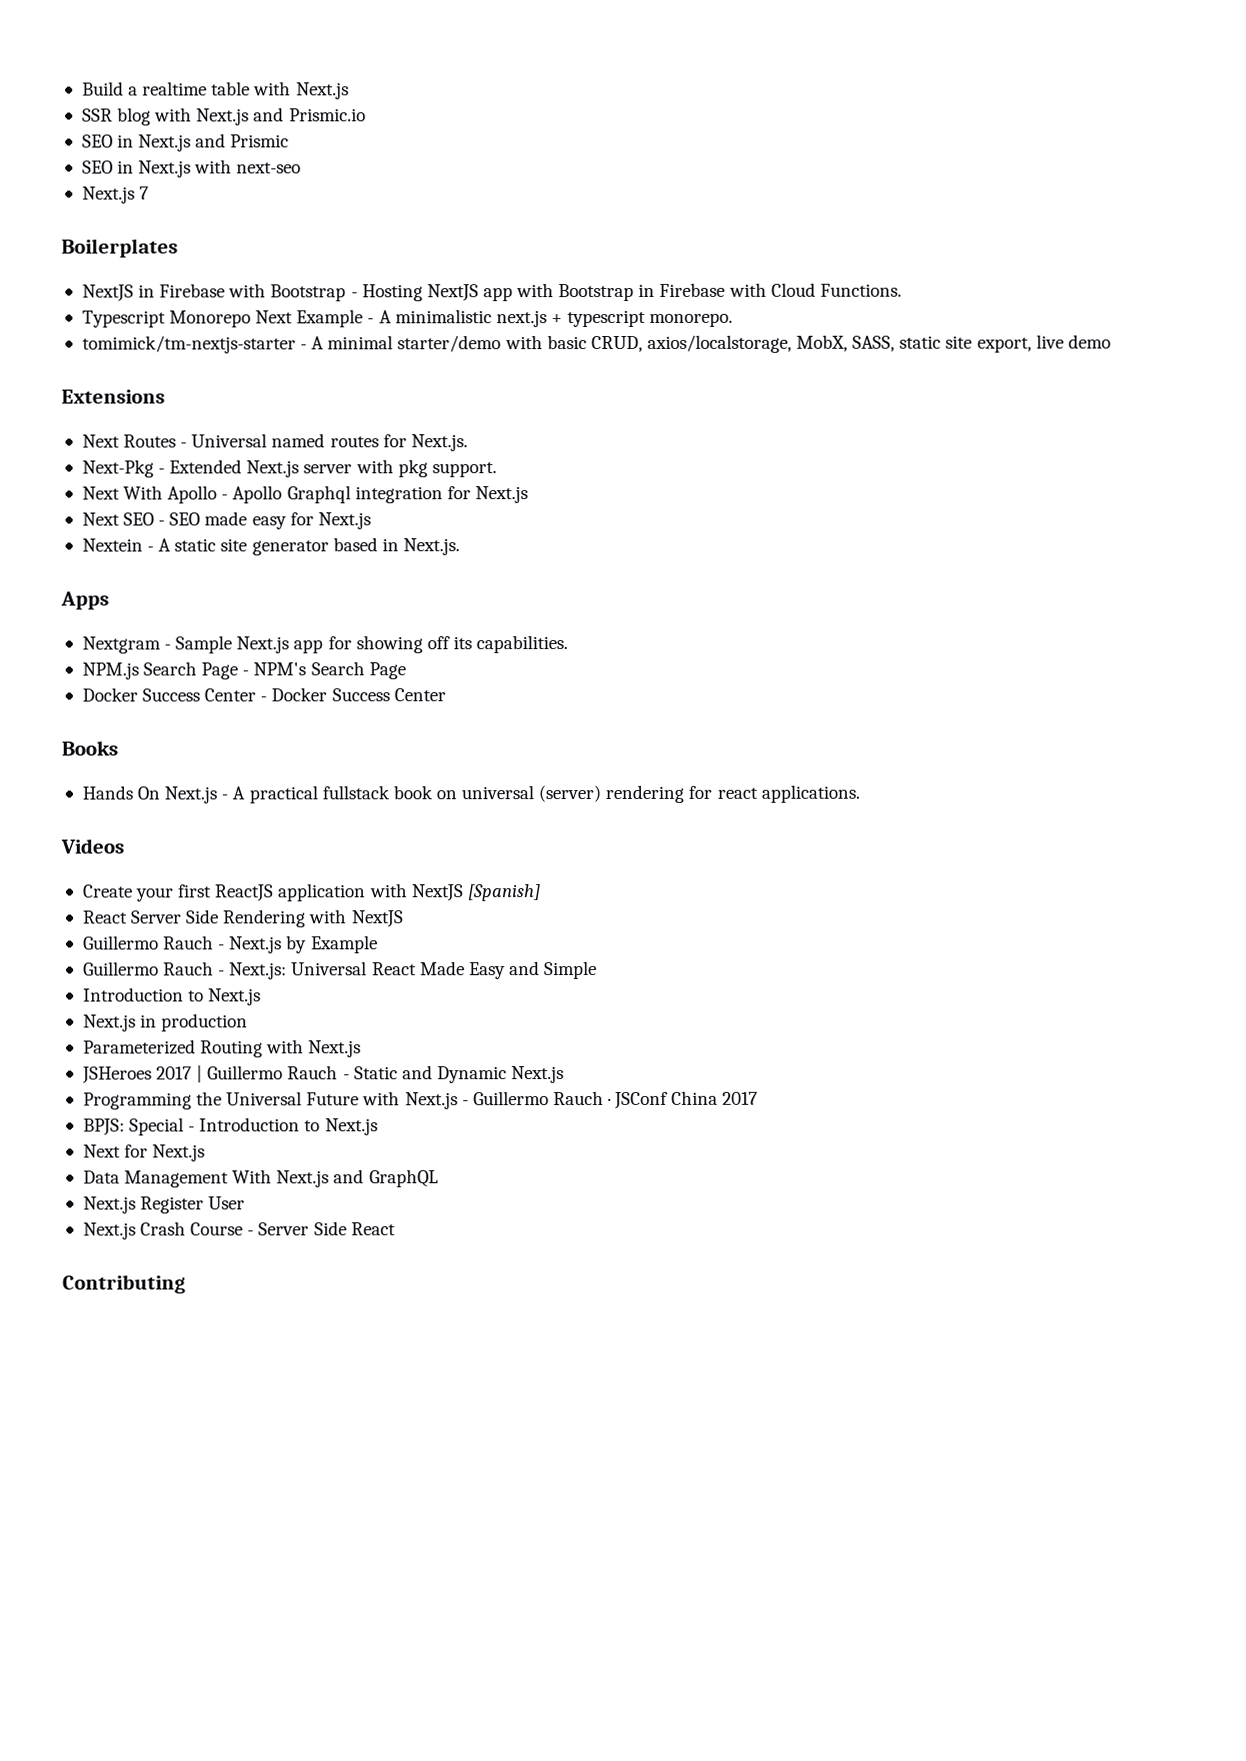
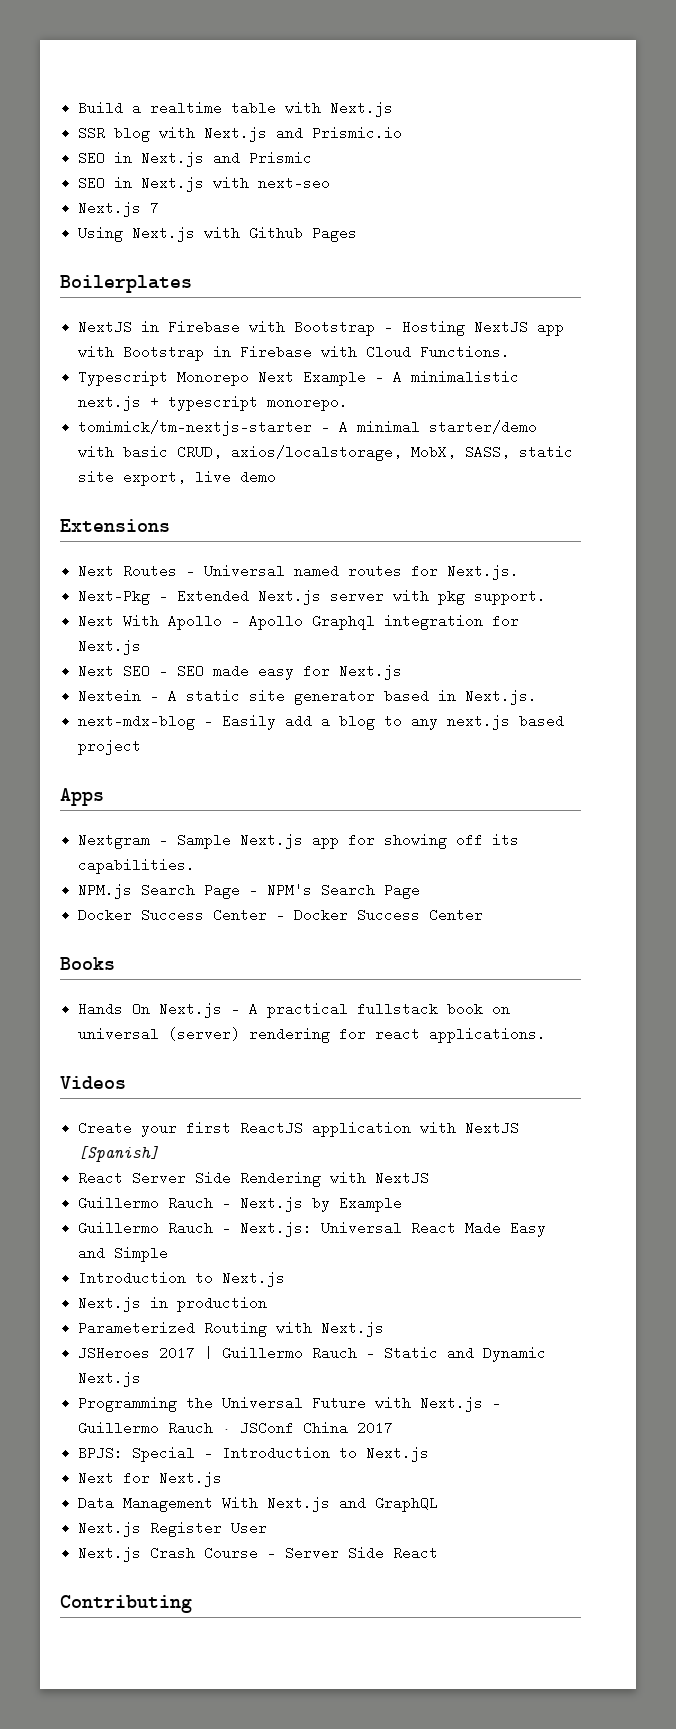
+ Using Next.js with Github Pages
+ next-mdx-blog - Easily add a blog to any next.js based project

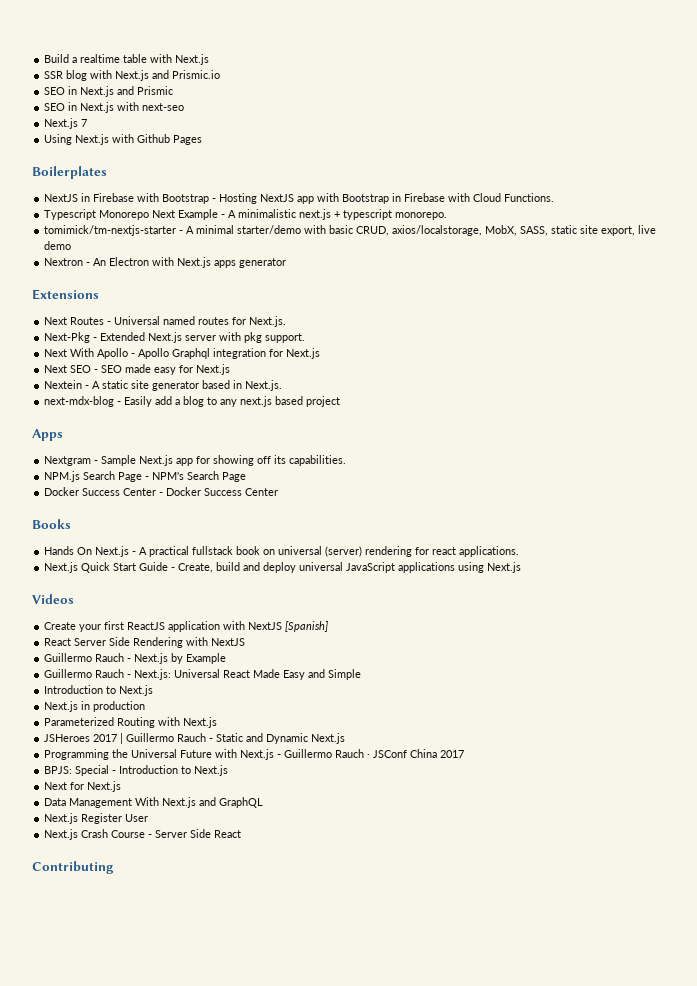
+ Nextron - An Electron with Next.js apps generator
+ Next.js Quick Start Guide - Create, build and deploy universal JavaScript applications using Next.js

